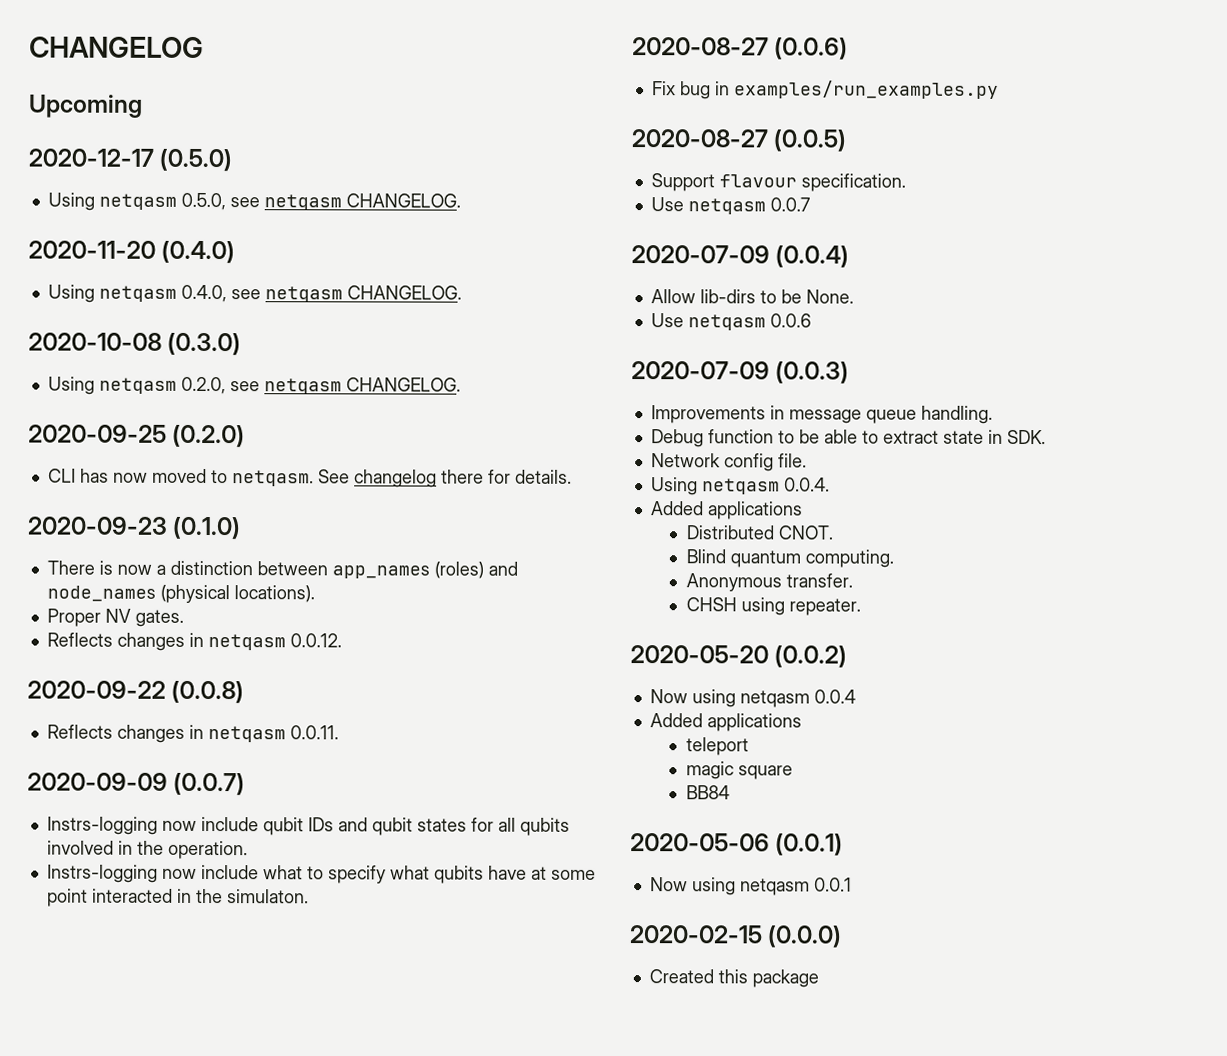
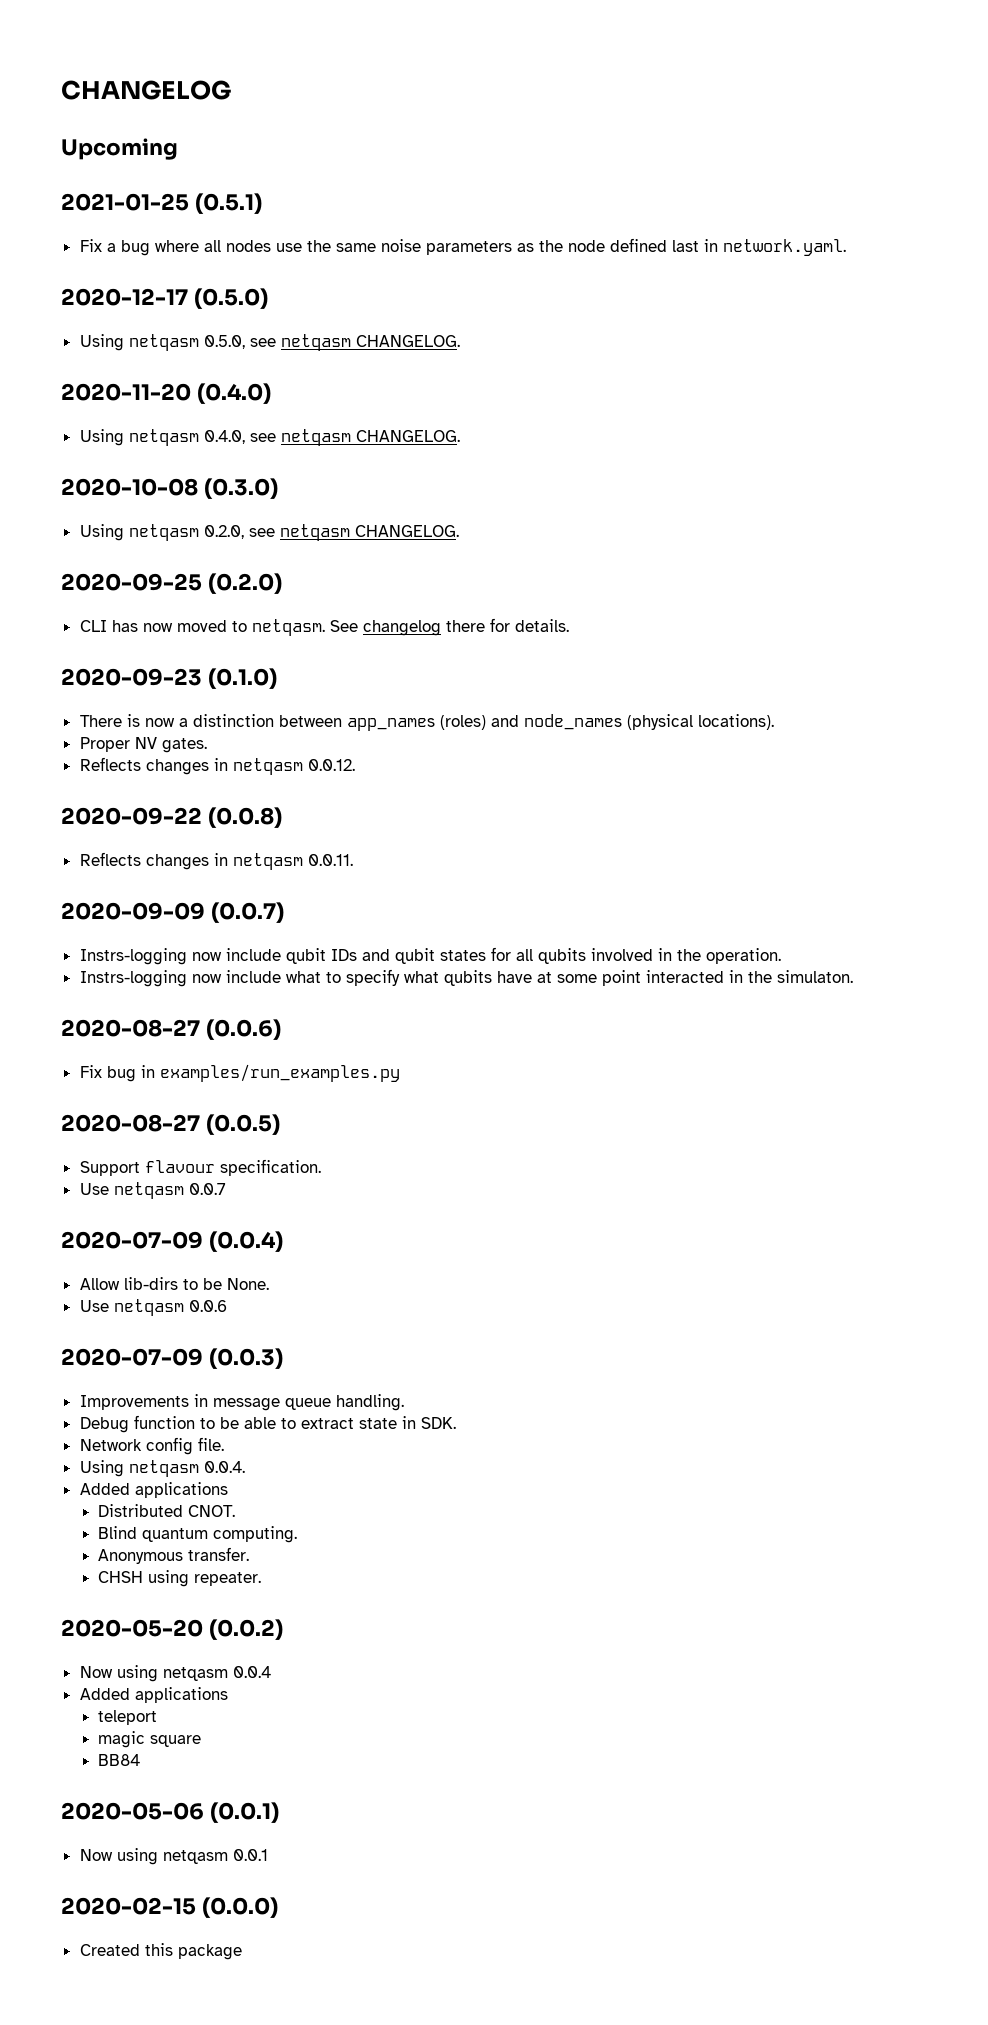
+ 2021-01-25 (0.5.1)
+ Fix a bug where all nodes use the same noise parameters as the node defined last in network.yaml.

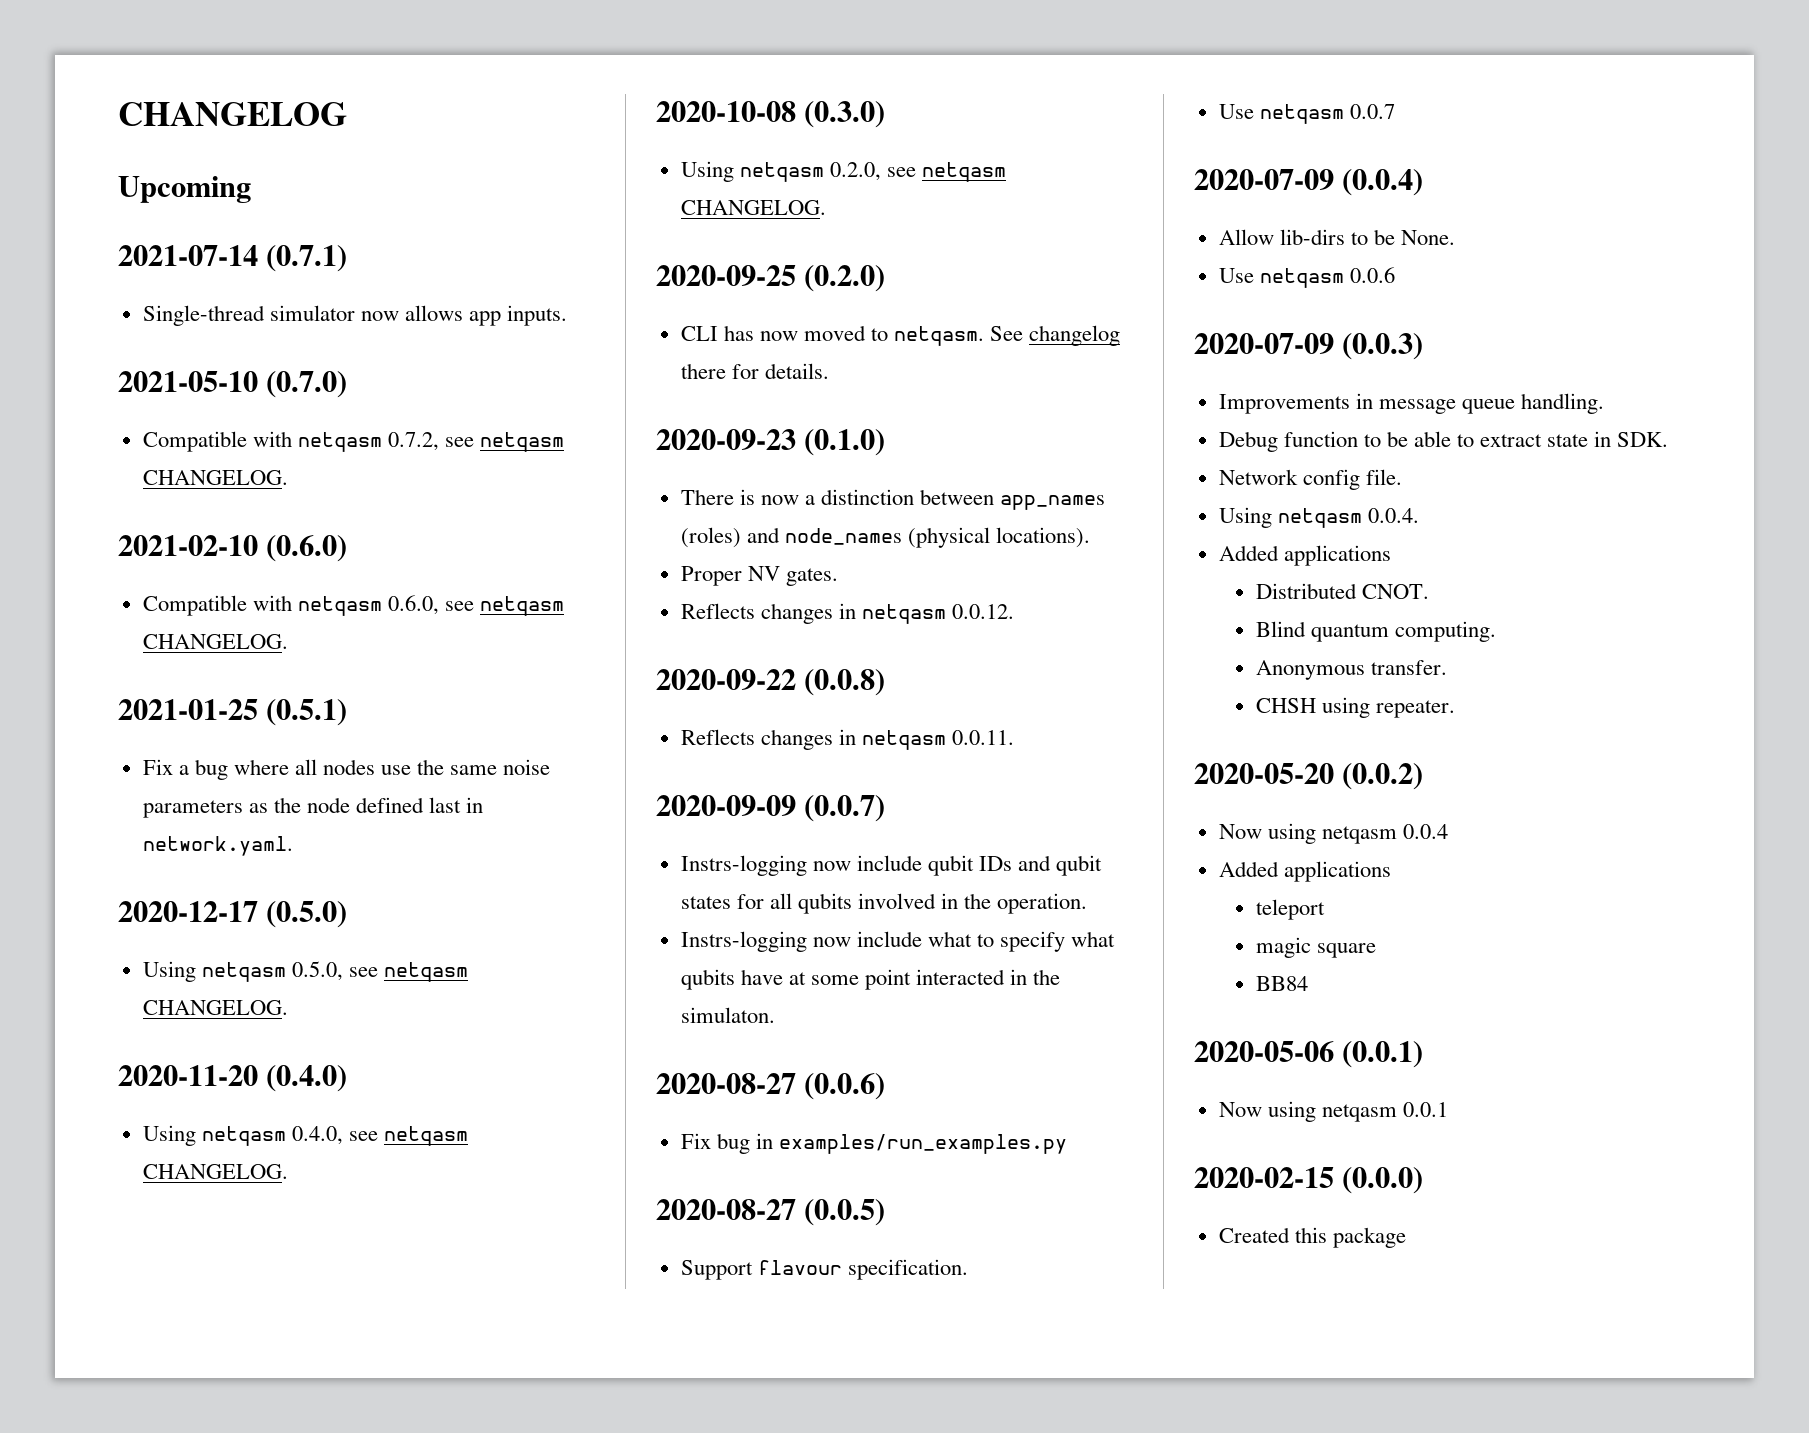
+ 2021-07-14 (0.7.1)
+ Single-thread simulator now allows app inputs.
+ 2021-05-10 (0.7.0)
+ Compatible with netqasm 0.7.2, see netqasm CHANGELOG.
+ 2021-02-10 (0.6.0)
+ Compatible with netqasm 0.6.0, see netqasm CHANGELOG.

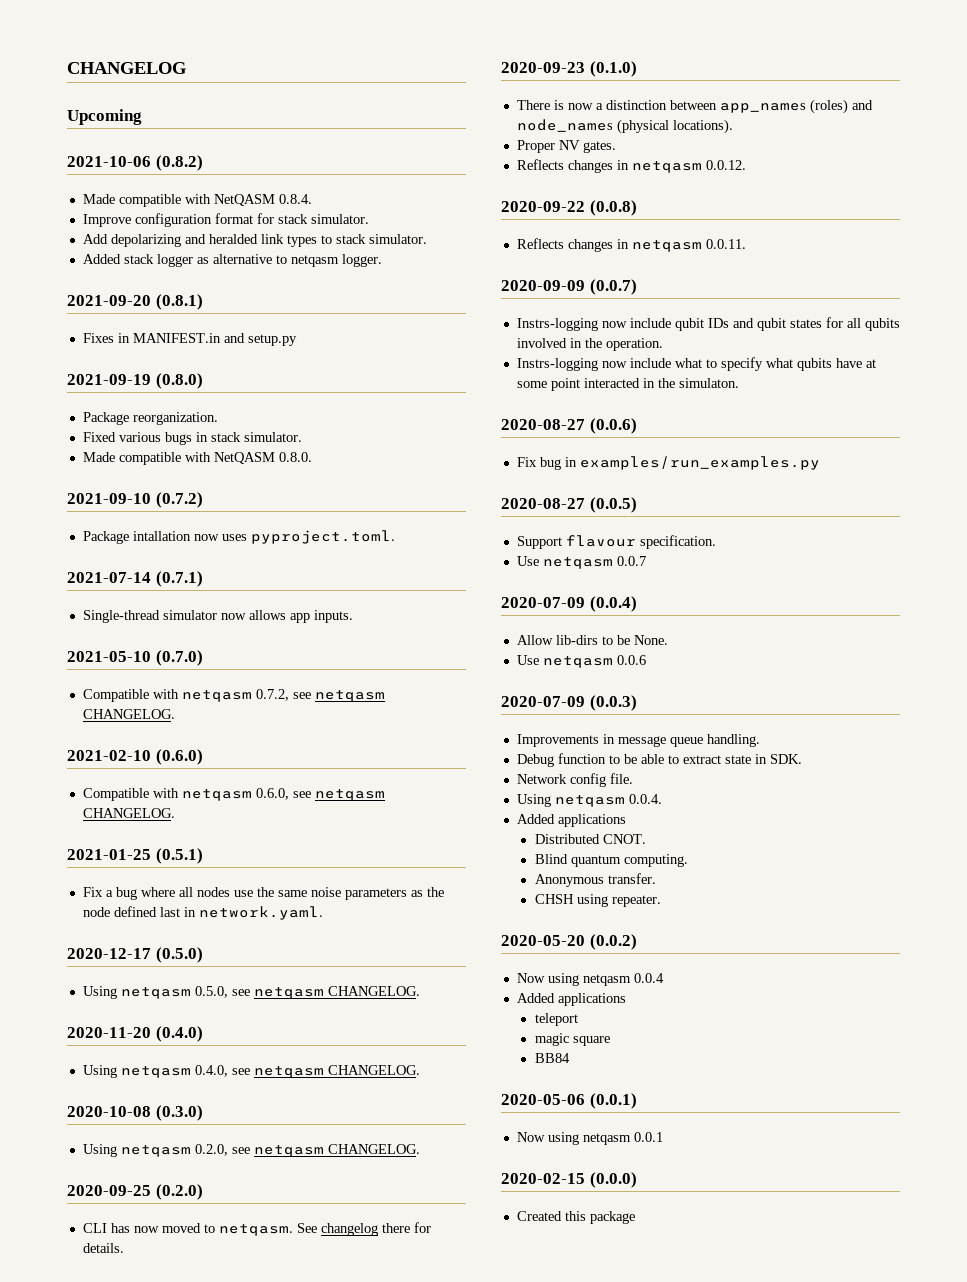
+ 2021-10-06 (0.8.2)
+ Made compatible with NetQASM 0.8.4.
+ Improve configuration format for stack simulator.
+ Add depolarizing and heralded link types to stack simulator.
+ Added stack logger as alternative to netqasm logger.
+ 2021-09-20 (0.8.1)
+ Fixes in MANIFEST.in and setup.py
+ 2021-09-19 (0.8.0)
+ Package reorganization.
+ Fixed various bugs in stack simulator.
+ Made compatible with NetQASM 0.8.0.
+ 2021-09-10 (0.7.2)
+ Package intallation now uses pyproject.toml.

